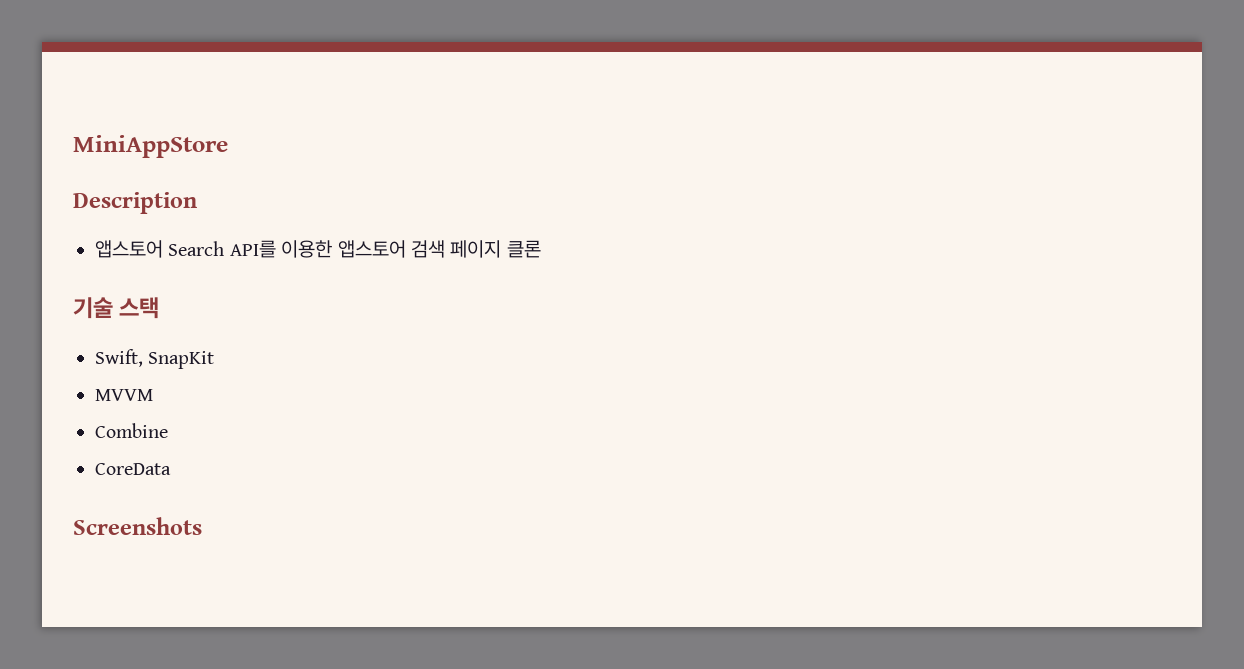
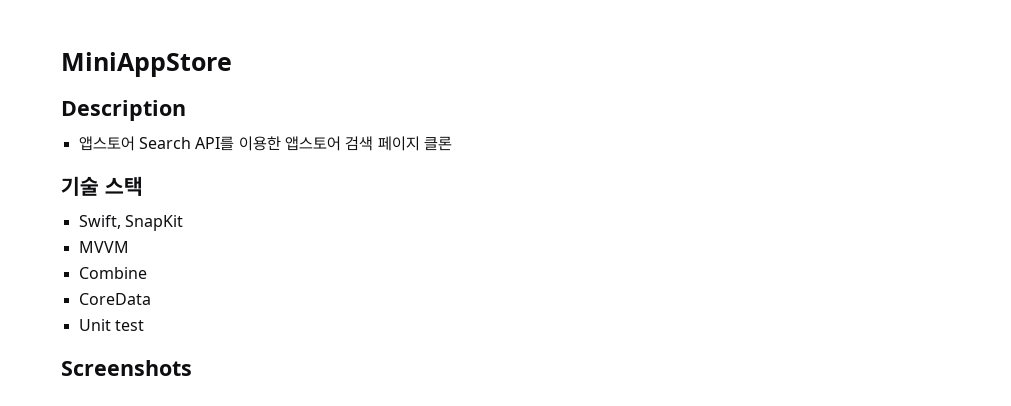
+ Unit test

